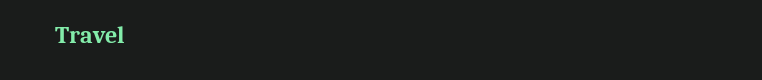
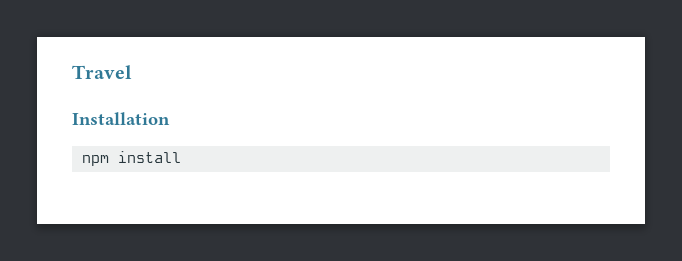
+ Installation
+ npm install

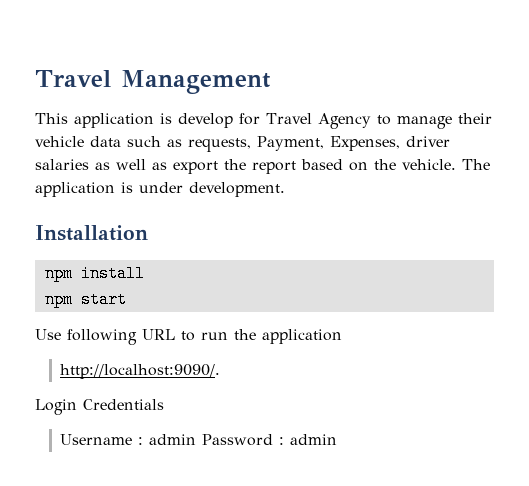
- Travel
+ Travel Management
+ This application is develop for Travel Agency to manage their vehicle data such as requests, Payment, Expenses, driver salaries as well as export the report based on the vehicle. The application is under development.
  Installation
  npm install
+ npm start
+ Use following URL to run the application
+ http://localhost:9090/.
+ Login Credentials
+ Username : admin Password : admin

